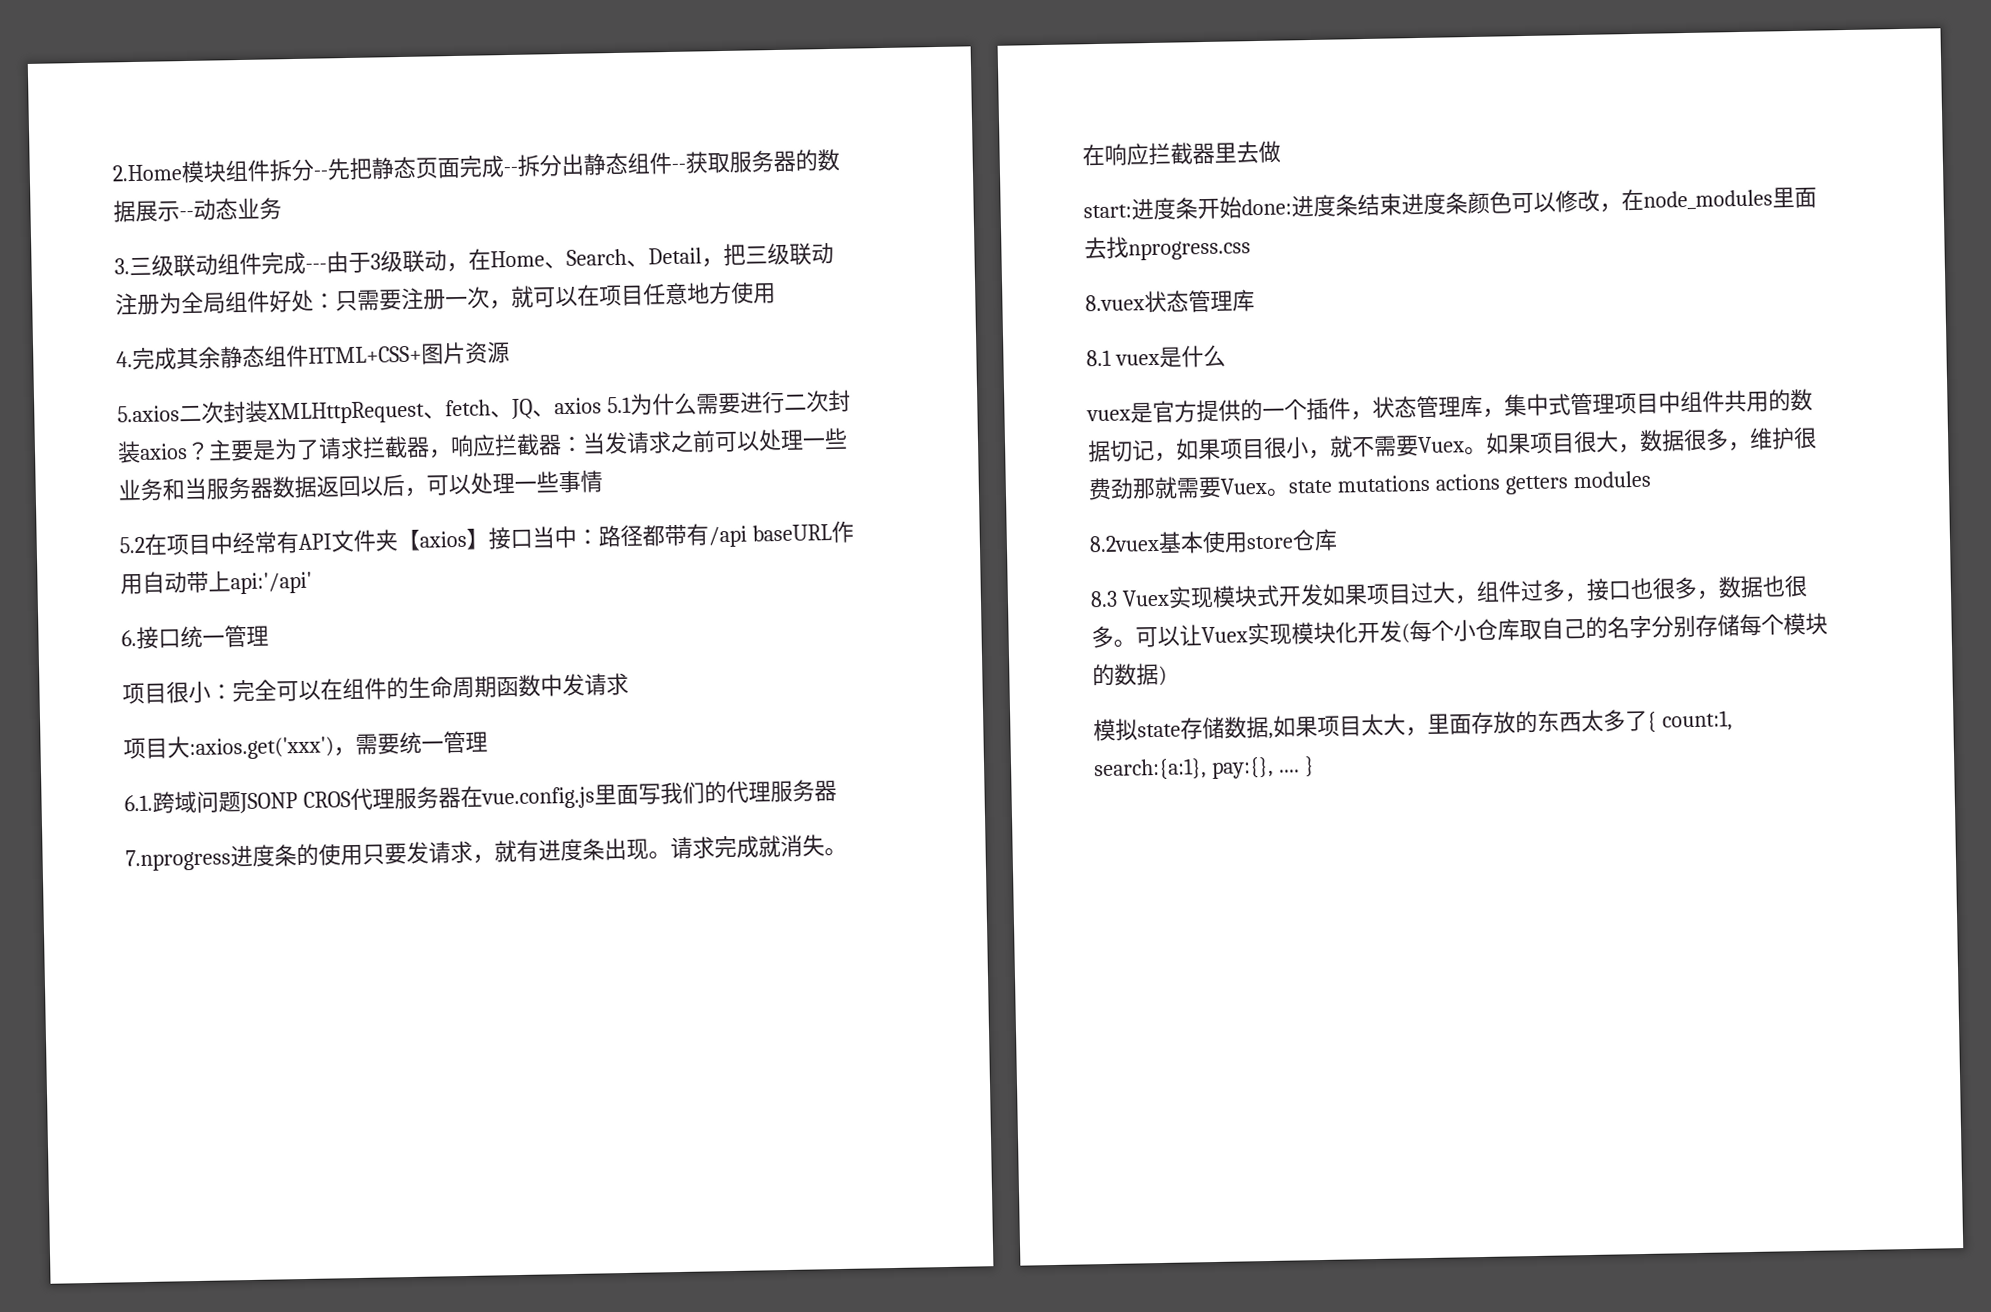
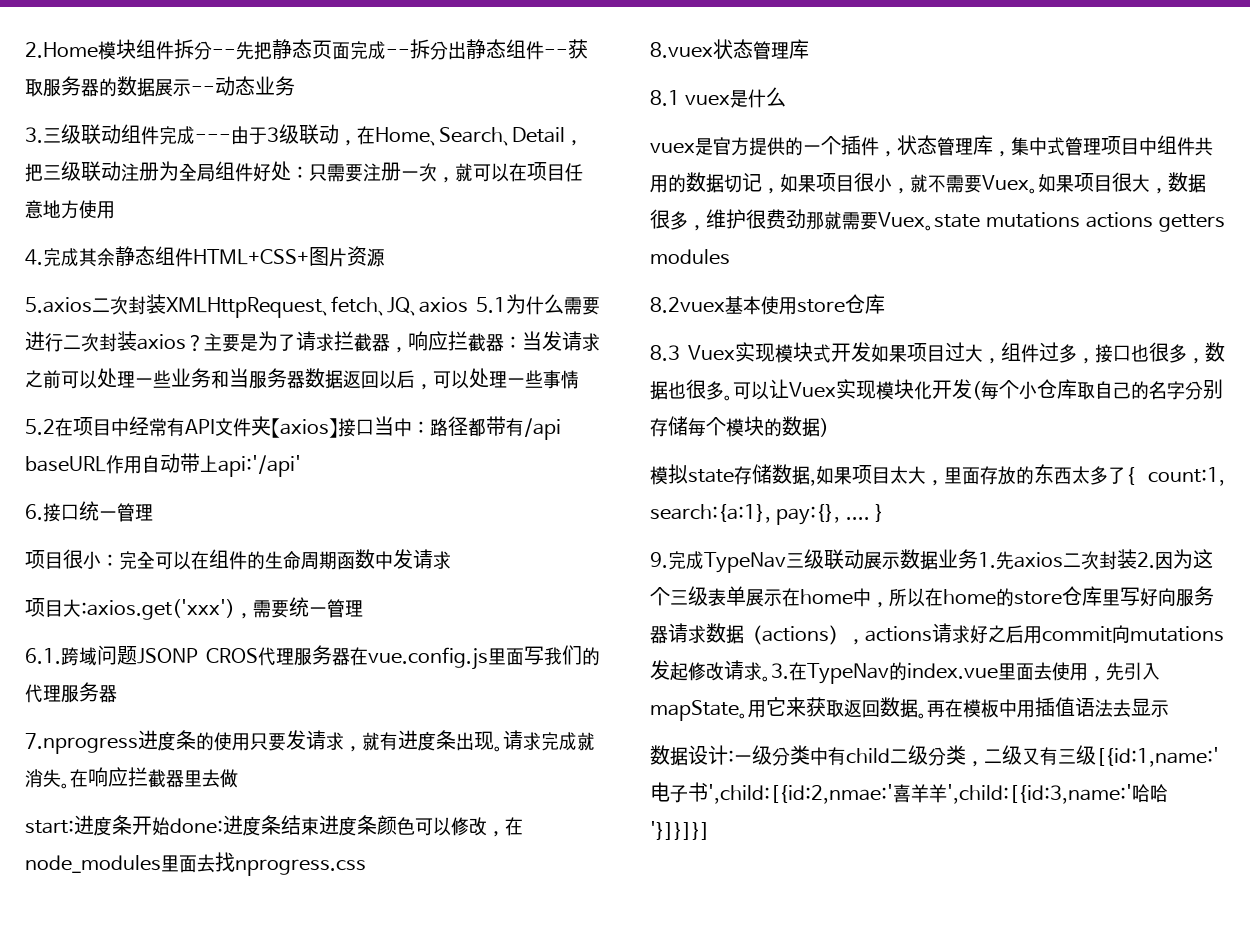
+ 9.完成TypeNav三级联动展示数据业务1.先axios二次封装2.因为这个三级表单展示在home中，所以在home的store仓库里写好向服务器请求数据（actions），actions请求好之后用commit向mutations发起修改请求。3.在TypeNav的index.vue里面去使用，先引入mapState。用它来获取返回数据。再在模板中用插值语法去显示
+ 数据设计:一级分类中有child二级分类，二级又有三级[{id:1,name:'电子书',child:[{id:2,nmae:'喜羊羊',child:[{id:3,name:'哈哈'}]}]}]

